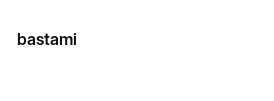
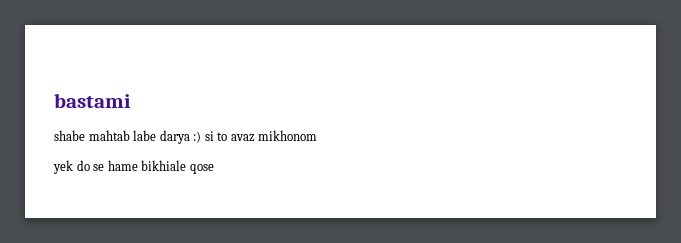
+ shabe mahtab labe darya :) si to avaz mikhonom
+ yek do se hame bikhiale qose

